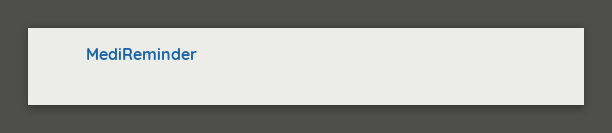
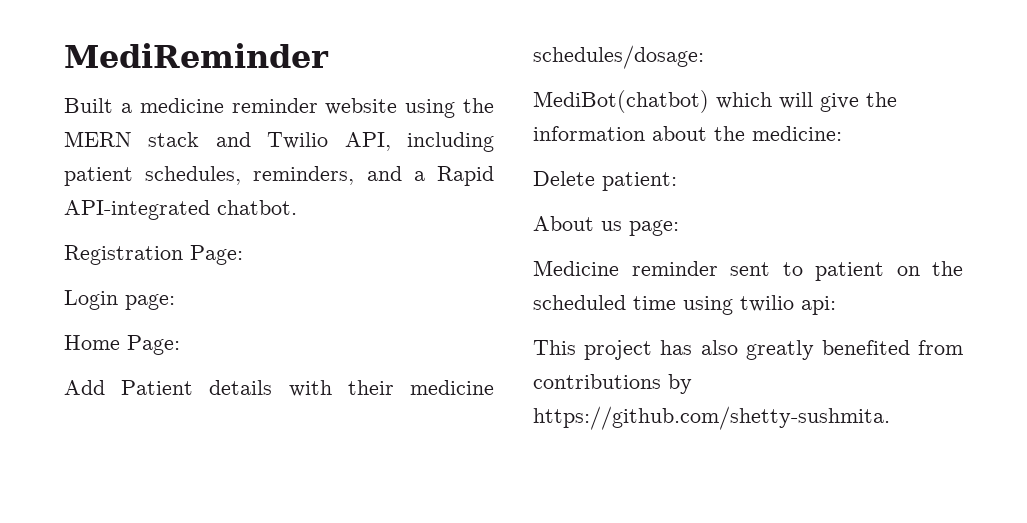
+ Built a medicine reminder website using the MERN stack and Twilio API, including patient schedules, reminders, and a Rapid API-integrated chatbot.
+ Registration Page:
+ Login page:
+ Home Page:
+ Add Patient details with their medicine schedules/dosage:
+ MediBot(chatbot) which will give the information about the medicine:
+ Delete patient:
+ About us page:
+ Medicine reminder sent to patient on the scheduled time using twilio api:
+ This project has also greatly benefited from contributions by https://github.com/shetty-sushmita.

